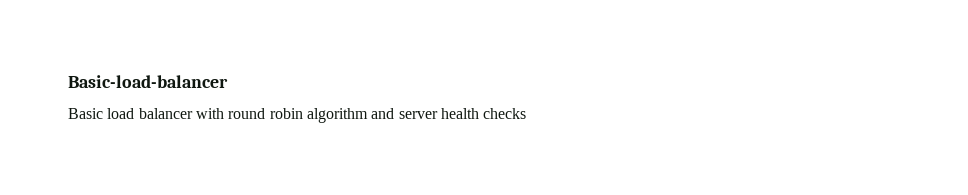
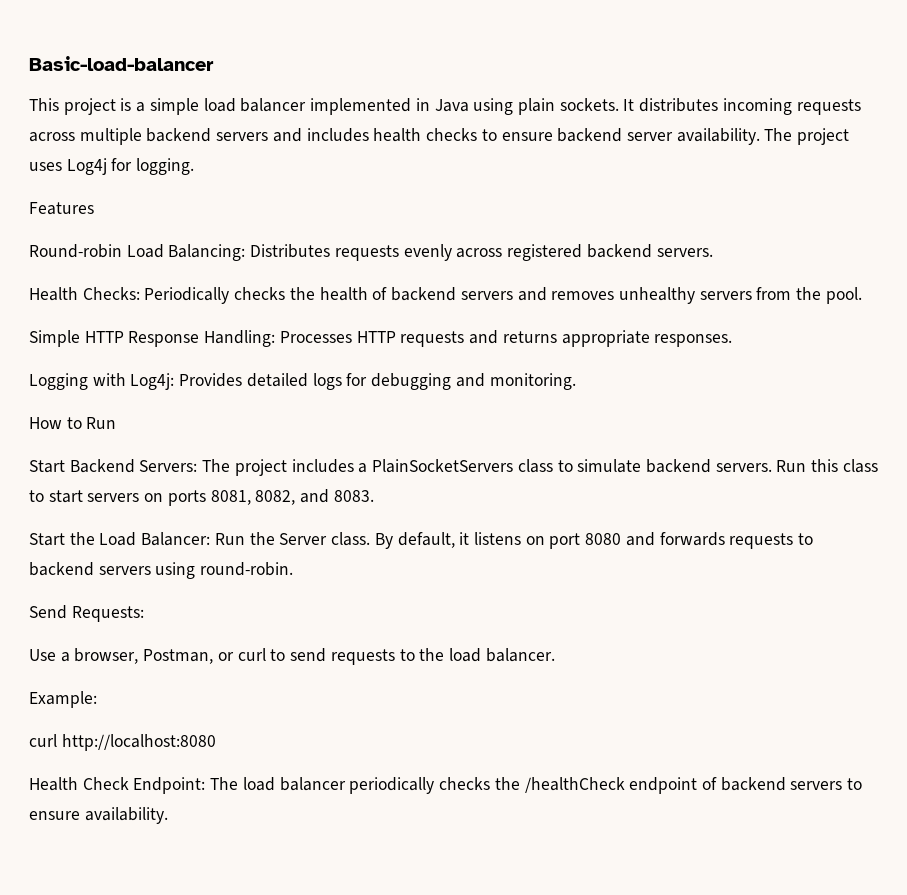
- Basic load balancer with round robin algorithm and server health checks
+ This project is a simple load balancer implemented in Java using plain sockets. It distributes incoming requests across multiple backend servers and includes health checks to ensure backend server availability. The project uses Log4j for logging.
+ Features
+ Round-robin Load Balancing: Distributes requests evenly across registered backend servers.
+ Health Checks: Periodically checks the health of backend servers and removes unhealthy servers from the pool.
+ Simple HTTP Response Handling: Processes HTTP requests and returns appropriate responses.
+ Logging with Log4j: Provides detailed logs for debugging and monitoring.
+ How to Run
+ Start Backend Servers: The project includes a PlainSocketServers class to simulate backend servers. Run this class to start servers on ports 8081, 8082, and 8083.
+ Start the Load Balancer: Run the Server class. By default, it listens on port 8080 and forwards requests to backend servers using round-robin.
+ Send Requests:
+ Use a browser, Postman, or curl to send requests to the load balancer.
+ Example:
+ curl http://localhost:8080
+ Health Check Endpoint: The load balancer periodically checks the /healthCheck endpoint of backend servers to ensure availability.

